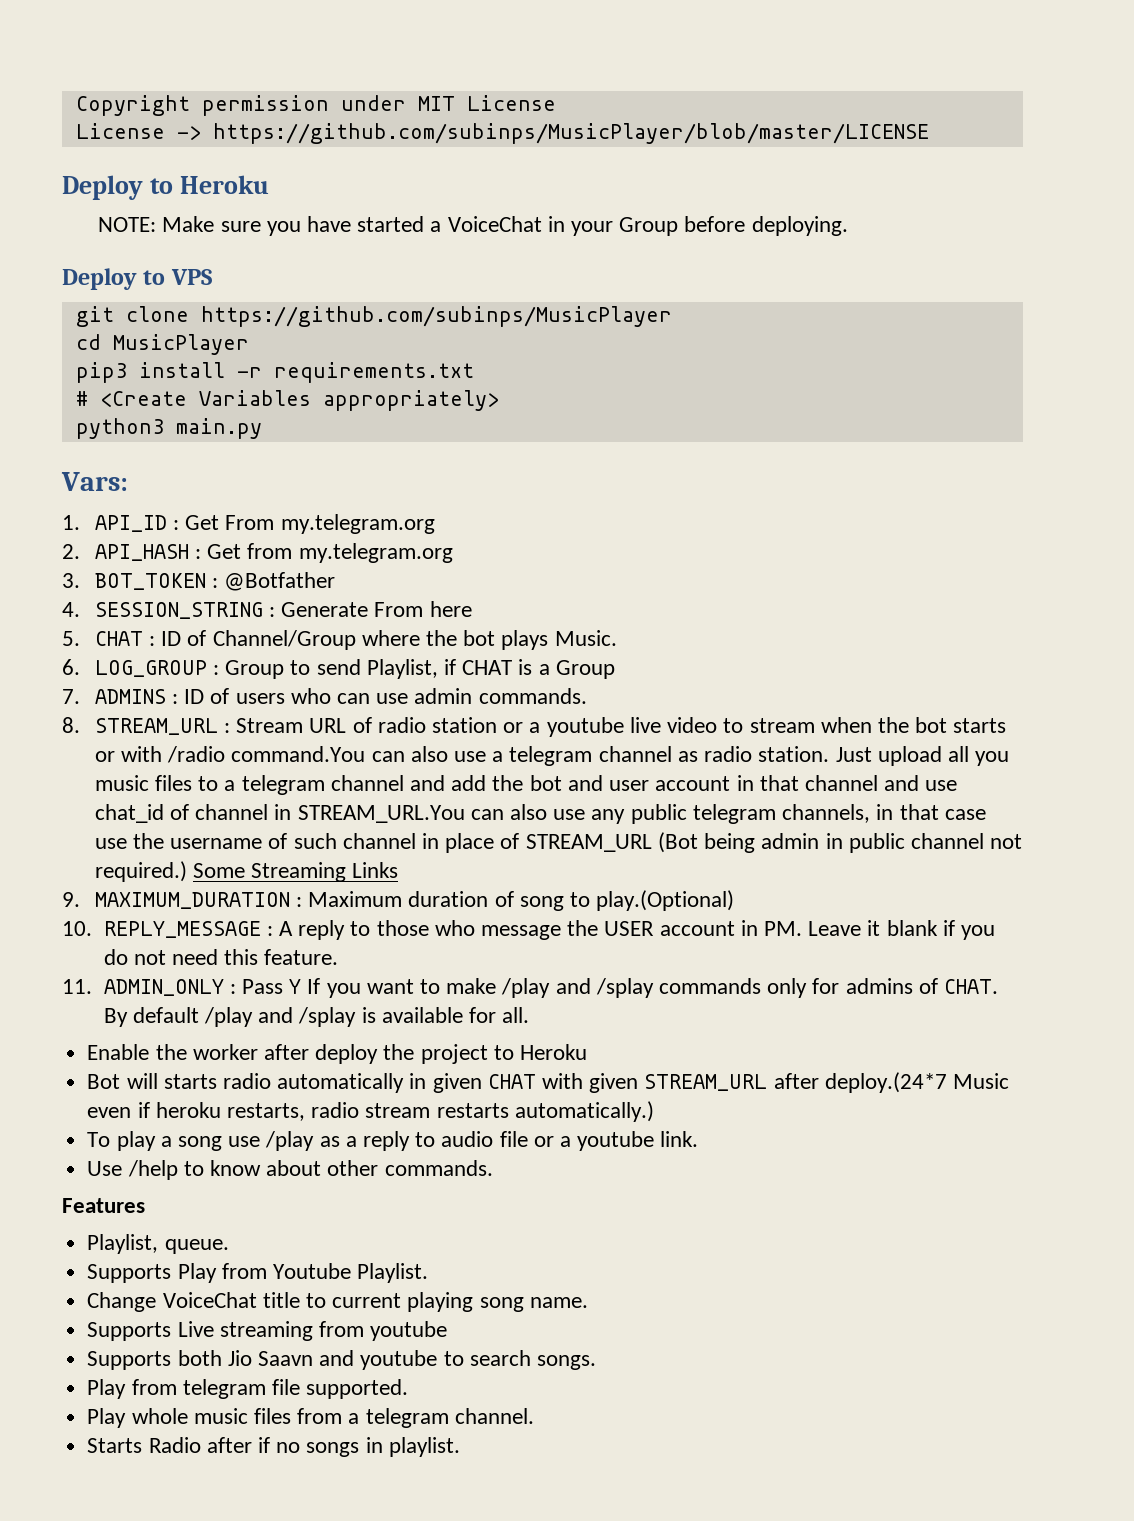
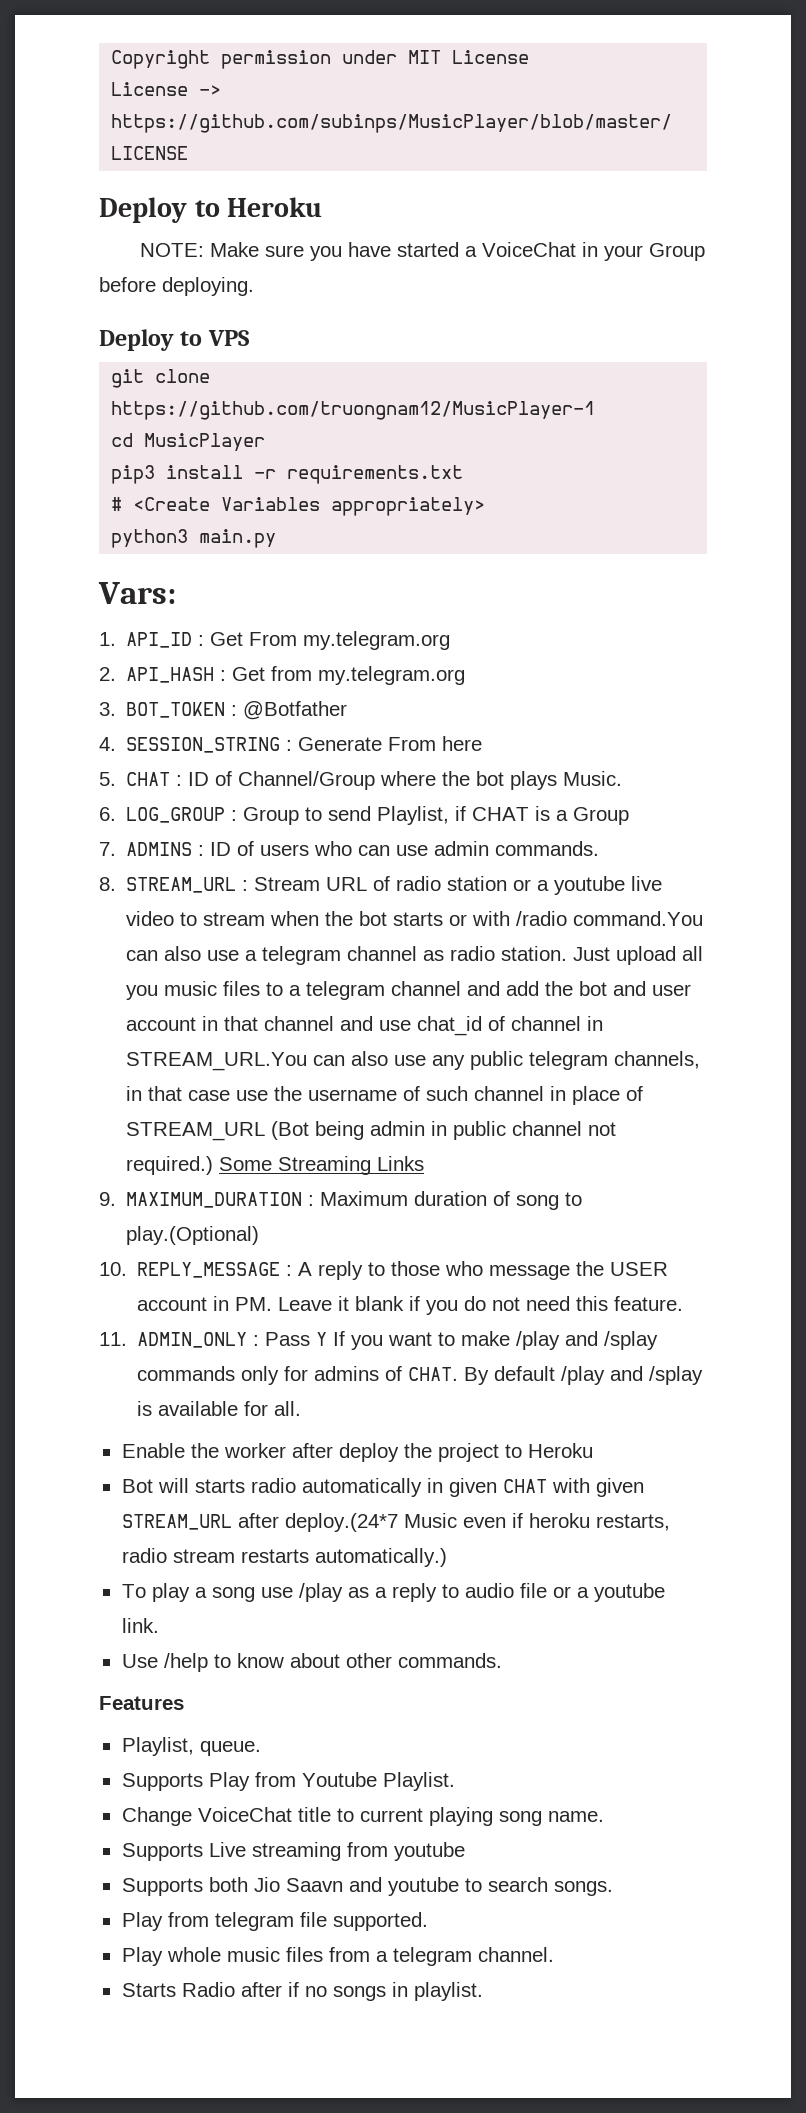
- git clone https://github.com/subinps/MusicPlayer
+ git clone https://github.com/truongnam12/MusicPlayer-1

